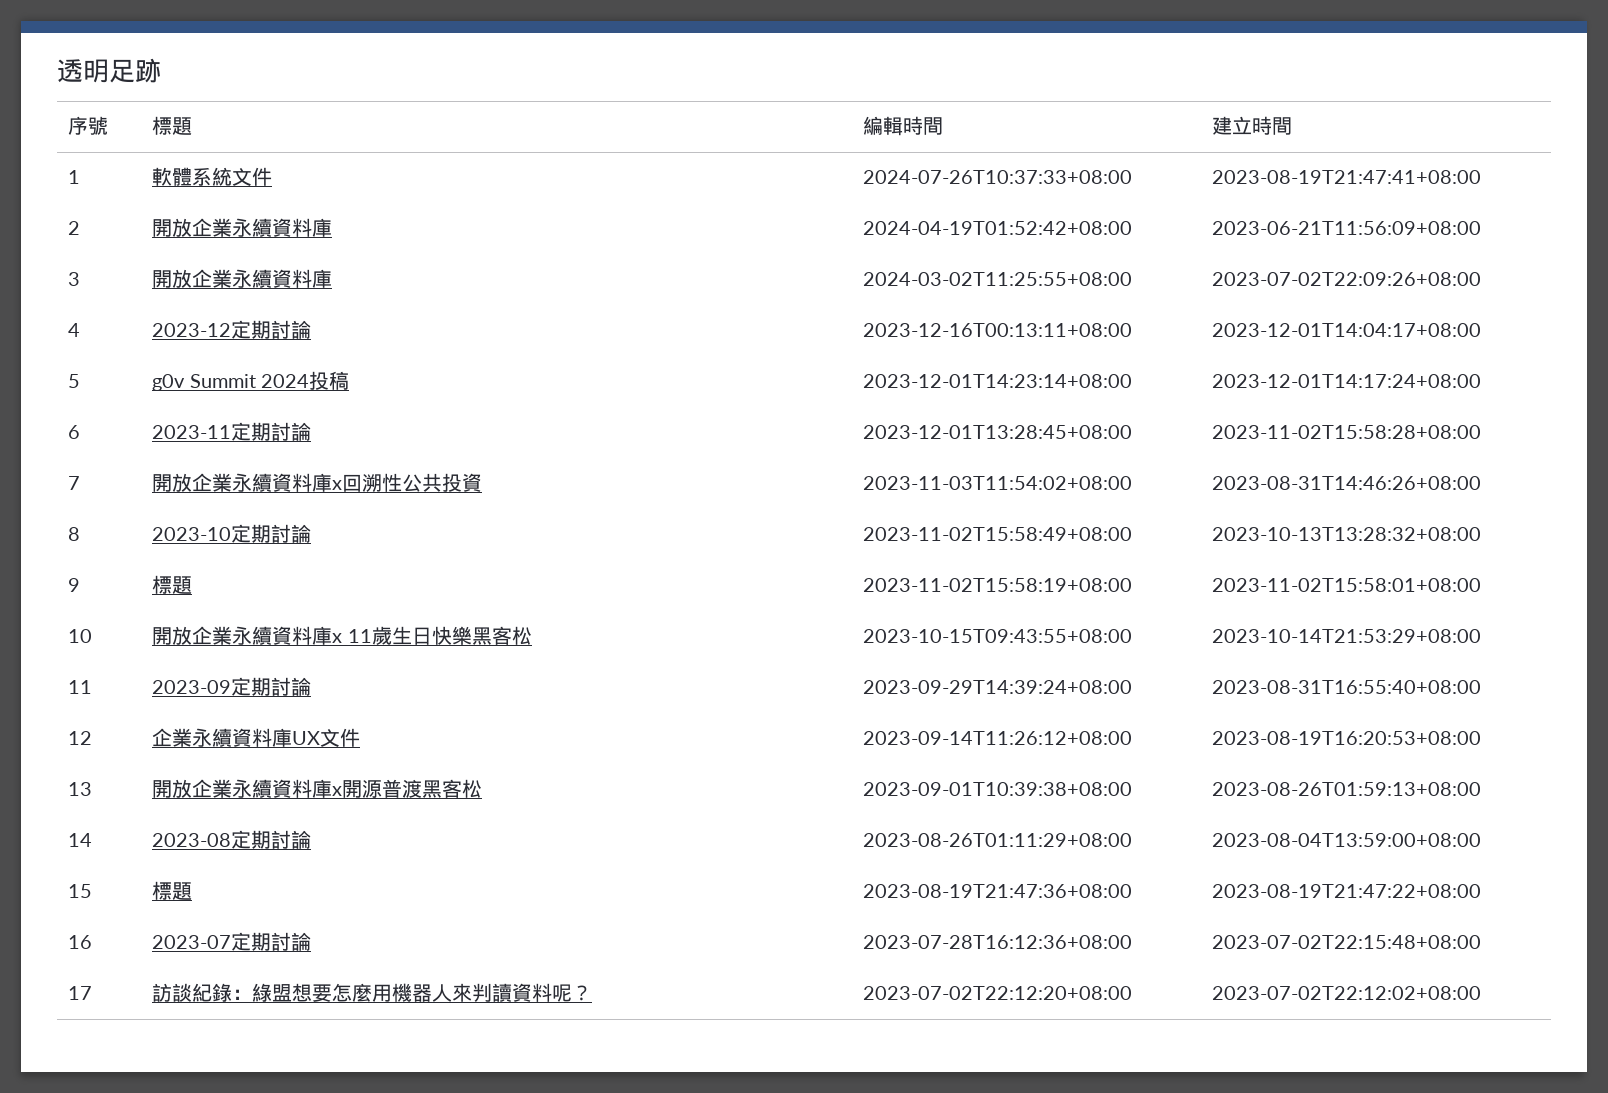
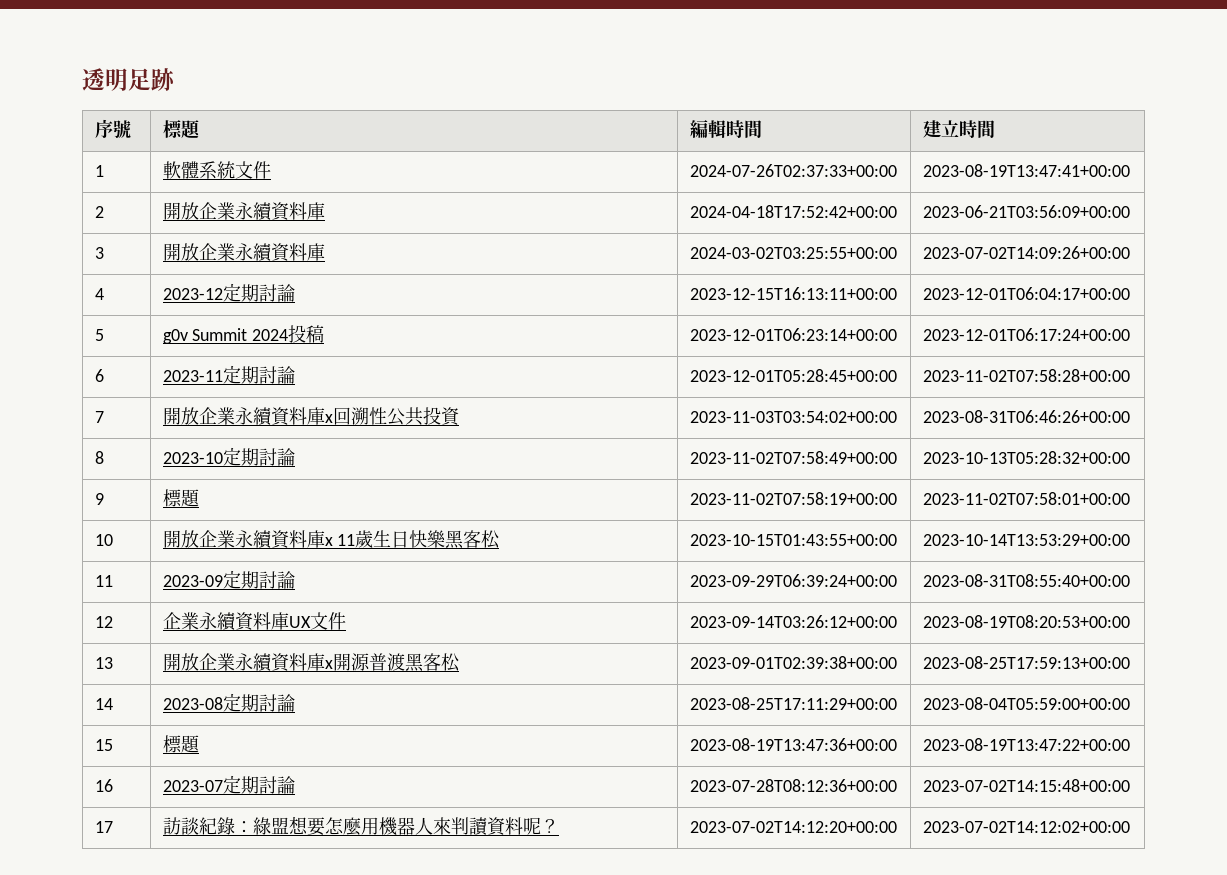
- 1 | 軟體系統文件 | 2024-07-26T10:37:33+08:00 | 2023-08-19T21:47:41+08:00
+ 1 | 軟體系統文件 | 2024-07-26T02:37:33+00:00 | 2023-08-19T13:47:41+00:00
- 2 | 開放企業永續資料庫 | 2024-04-19T01:52:42+08:00 | 2023-06-21T11:56:09+08:00
+ 2 | 開放企業永續資料庫 | 2024-04-18T17:52:42+00:00 | 2023-06-21T03:56:09+00:00
- 3 | 開放企業永續資料庫 | 2024-03-02T11:25:55+08:00 | 2023-07-02T22:09:26+08:00
+ 3 | 開放企業永續資料庫 | 2024-03-02T03:25:55+00:00 | 2023-07-02T14:09:26+00:00
- 4 | 2023-12定期討論 | 2023-12-16T00:13:11+08:00 | 2023-12-01T14:04:17+08:00
+ 4 | 2023-12定期討論 | 2023-12-15T16:13:11+00:00 | 2023-12-01T06:04:17+00:00
- 5 | g0v Summit 2024投稿 | 2023-12-01T14:23:14+08:00 | 2023-12-01T14:17:24+08:00
+ 5 | g0v Summit 2024投稿 | 2023-12-01T06:23:14+00:00 | 2023-12-01T06:17:24+00:00
- 6 | 2023-11定期討論 | 2023-12-01T13:28:45+08:00 | 2023-11-02T15:58:28+08:00
+ 6 | 2023-11定期討論 | 2023-12-01T05:28:45+00:00 | 2023-11-02T07:58:28+00:00
- 7 | 開放企業永續資料庫x回溯性公共投資 | 2023-11-03T11:54:02+08:00 | 2023-08-31T14:46:26+08:00
+ 7 | 開放企業永續資料庫x回溯性公共投資 | 2023-11-03T03:54:02+00:00 | 2023-08-31T06:46:26+00:00
- 8 | 2023-10定期討論 | 2023-11-02T15:58:49+08:00 | 2023-10-13T13:28:32+08:00
+ 8 | 2023-10定期討論 | 2023-11-02T07:58:49+00:00 | 2023-10-13T05:28:32+00:00
- 9 | 標題 | 2023-11-02T15:58:19+08:00 | 2023-11-02T15:58:01+08:00
+ 9 | 標題 | 2023-11-02T07:58:19+00:00 | 2023-11-02T07:58:01+00:00
- 10 | 開放企業永續資料庫x 11歲生日快樂黑客松 | 2023-10-15T09:43:55+08:00 | 2023-10-14T21:53:29+08:00
+ 10 | 開放企業永續資料庫x 11歲生日快樂黑客松 | 2023-10-15T01:43:55+00:00 | 2023-10-14T13:53:29+00:00
- 11 | 2023-09定期討論 | 2023-09-29T14:39:24+08:00 | 2023-08-31T16:55:40+08:00
+ 11 | 2023-09定期討論 | 2023-09-29T06:39:24+00:00 | 2023-08-31T08:55:40+00:00
- 12 | 企業永續資料庫UX文件 | 2023-09-14T11:26:12+08:00 | 2023-08-19T16:20:53+08:00
+ 12 | 企業永續資料庫UX文件 | 2023-09-14T03:26:12+00:00 | 2023-08-19T08:20:53+00:00
- 13 | 開放企業永續資料庫x開源普渡黑客松 | 2023-09-01T10:39:38+08:00 | 2023-08-26T01:59:13+08:00
+ 13 | 開放企業永續資料庫x開源普渡黑客松 | 2023-09-01T02:39:38+00:00 | 2023-08-25T17:59:13+00:00
- 14 | 2023-08定期討論 | 2023-08-26T01:11:29+08:00 | 2023-08-04T13:59:00+08:00
+ 14 | 2023-08定期討論 | 2023-08-25T17:11:29+00:00 | 2023-08-04T05:59:00+00:00
- 15 | 標題 | 2023-08-19T21:47:36+08:00 | 2023-08-19T21:47:22+08:00
+ 15 | 標題 | 2023-08-19T13:47:36+00:00 | 2023-08-19T13:47:22+00:00
- 16 | 2023-07定期討論 | 2023-07-28T16:12:36+08:00 | 2023-07-02T22:15:48+08:00
+ 16 | 2023-07定期討論 | 2023-07-28T08:12:36+00:00 | 2023-07-02T14:15:48+00:00
- 17 | 訪談紀錄：綠盟想要怎麼用機器人來判讀資料呢？ | 2023-07-02T22:12:20+08:00 | 2023-07-02T22:12:02+08:00
+ 17 | 訪談紀錄：綠盟想要怎麼用機器人來判讀資料呢？ | 2023-07-02T14:12:20+00:00 | 2023-07-02T14:12:02+00:00

